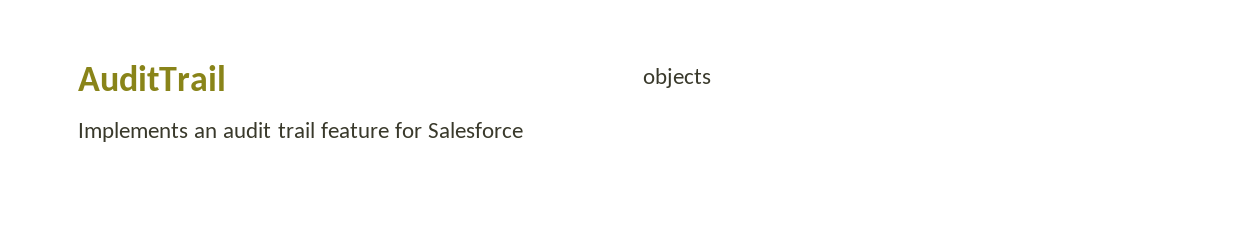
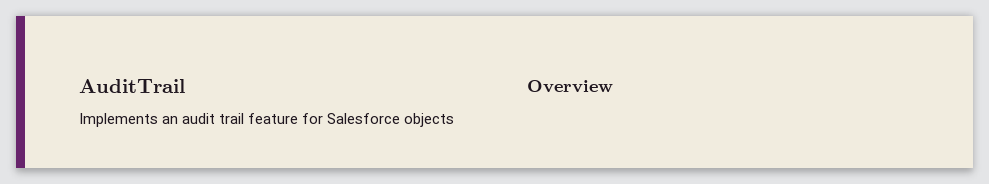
+ Overview

